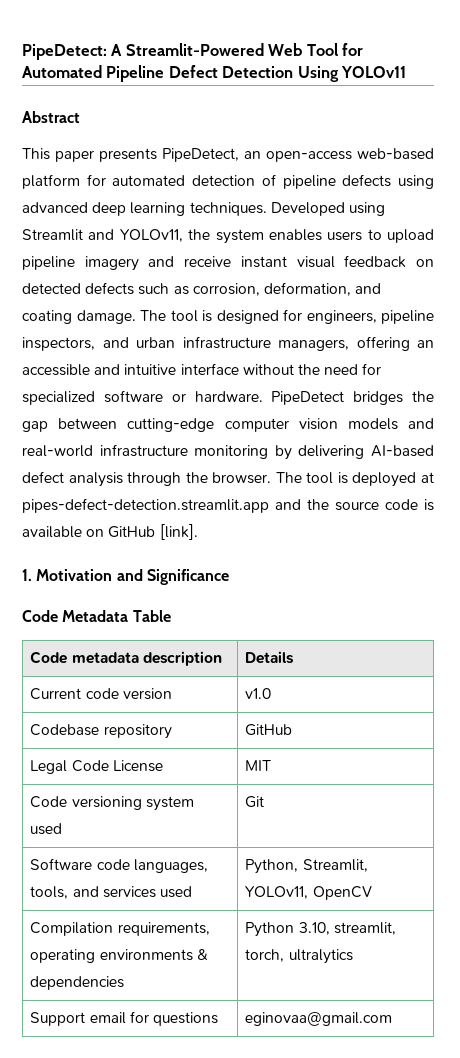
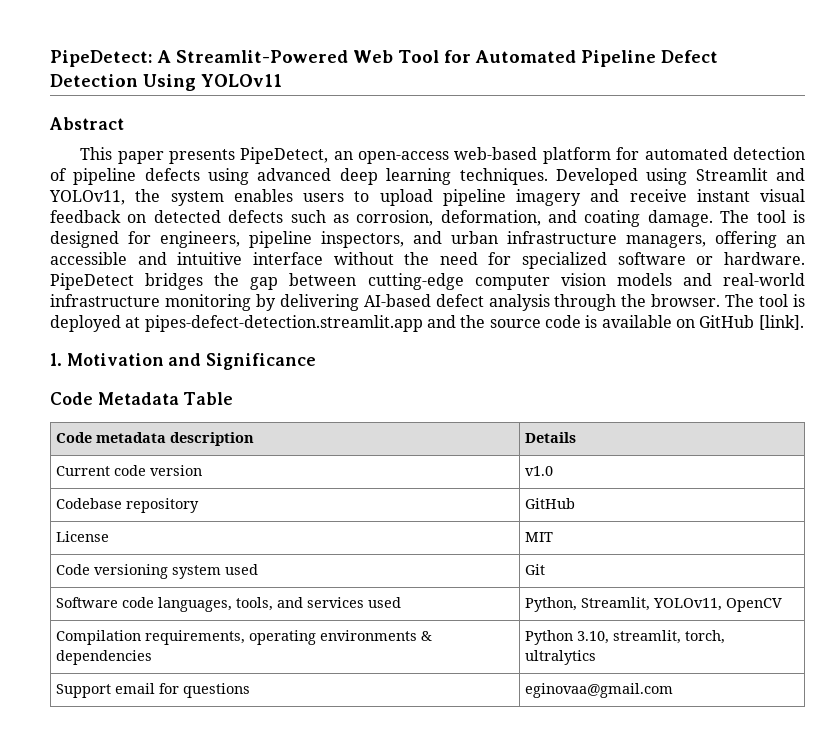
- Legal Code License | MIT
+ License | MIT

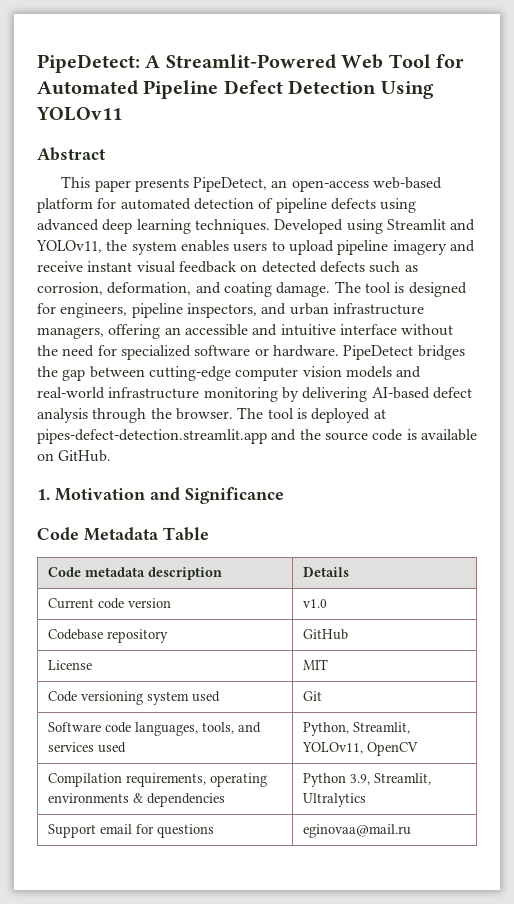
- The tool is deployed at pipes-defect-detection.streamlit.app and the source code is available on GitHub [link].
+ The tool is deployed at pipes-defect-detection.streamlit.app and the source code is available on GitHub.
- Compilation requirements, operating environments & dependencies | Python 3.10, streamlit, torch, ultralytics
+ Compilation requirements, operating environments & dependencies | Python 3.9, Streamlit, Ultralytics
- Support email for questions | eginovaa@gmail.com
+ Support email for questions | eginovaa@mail.ru

